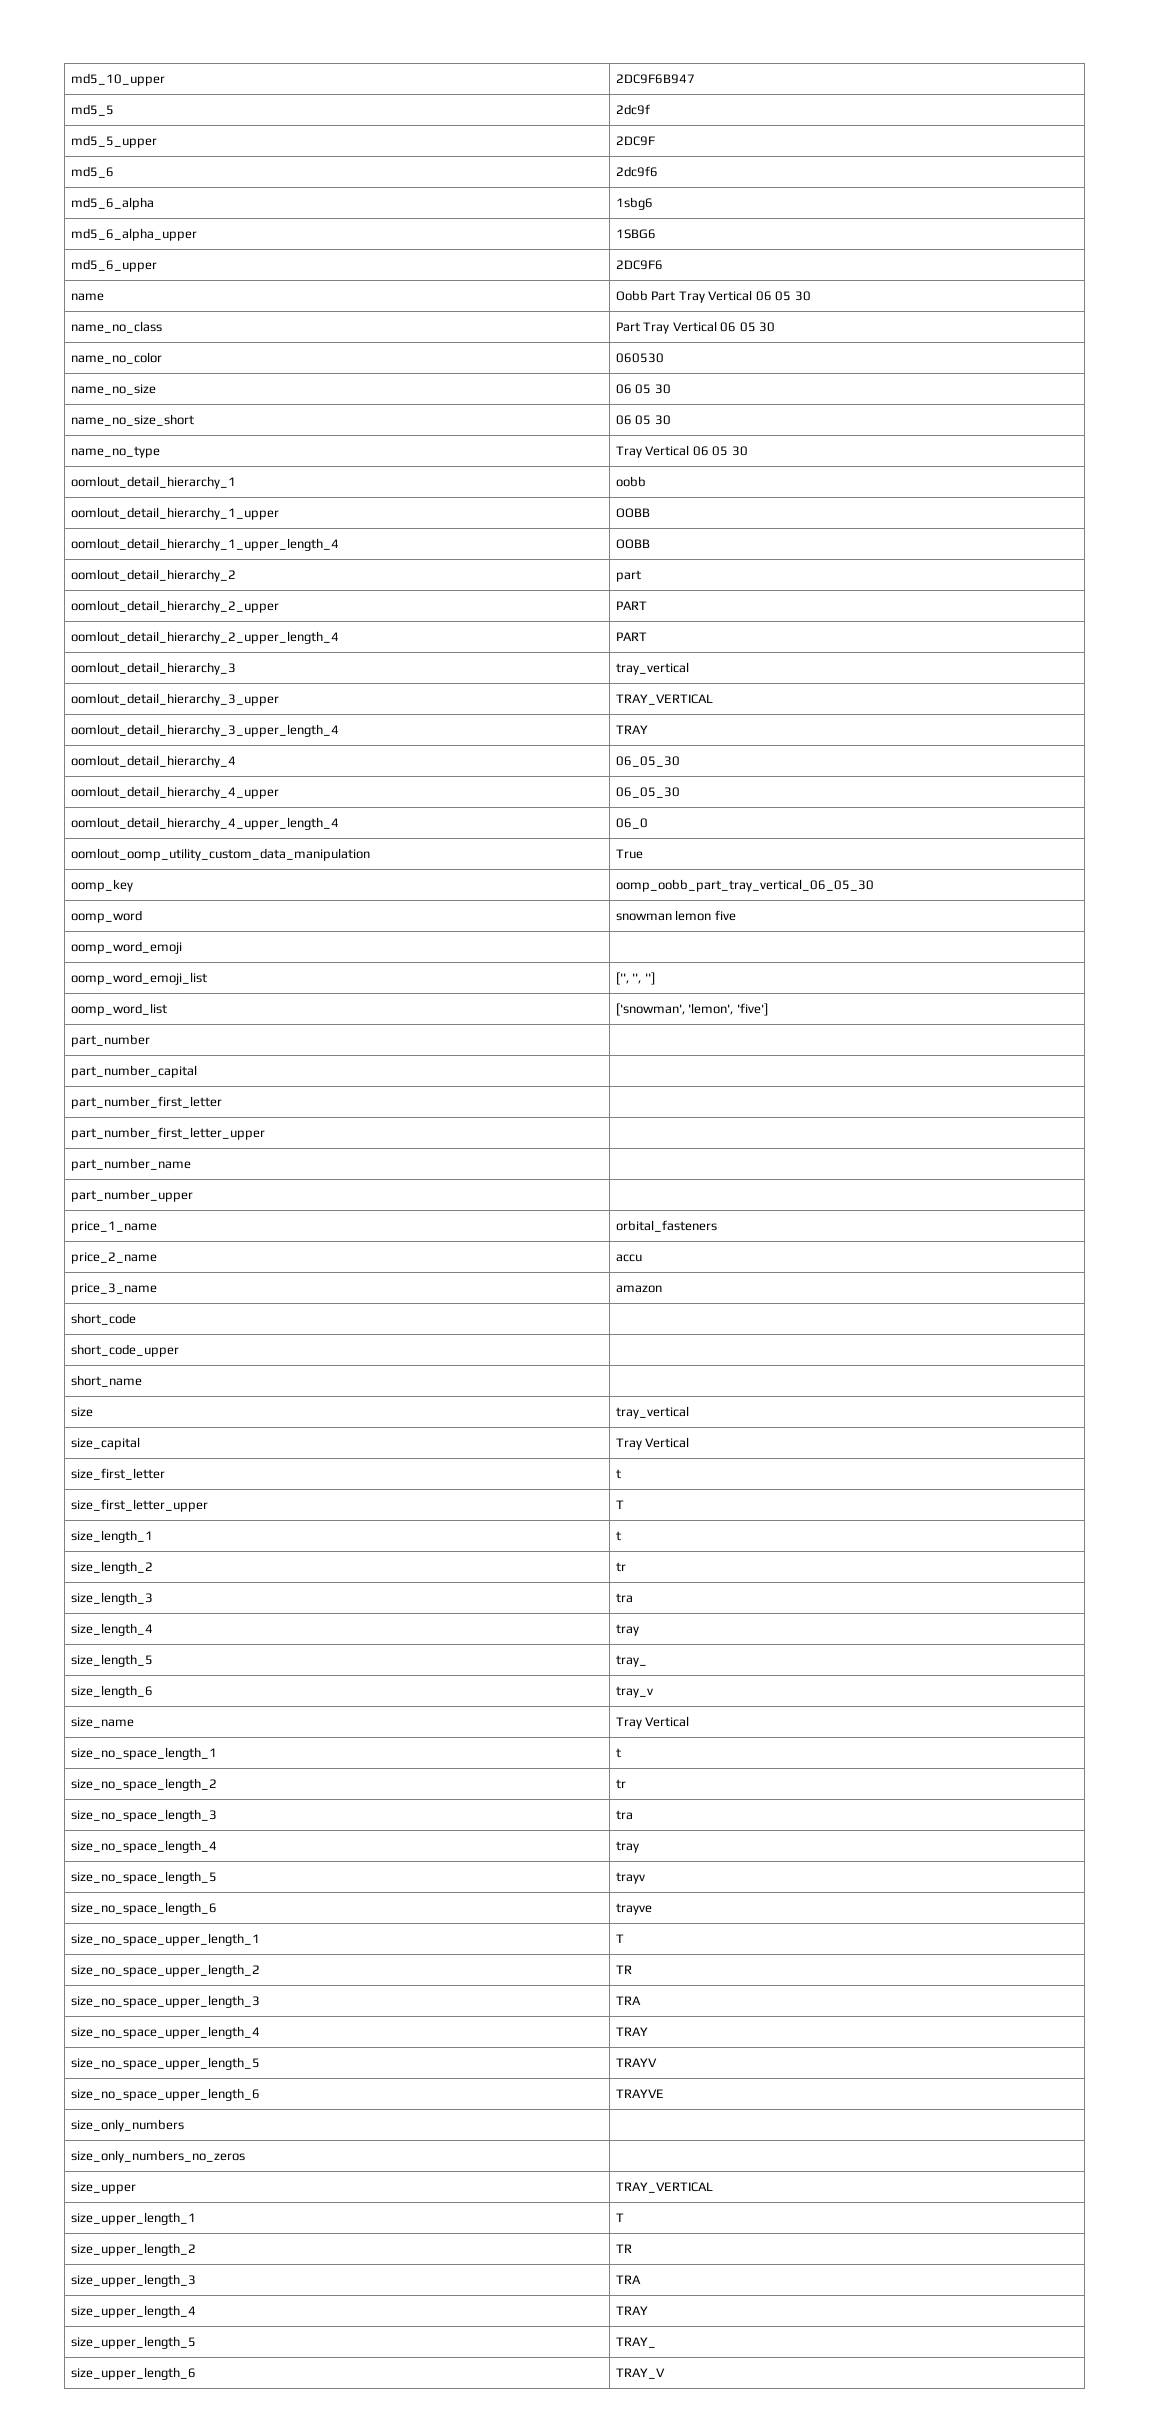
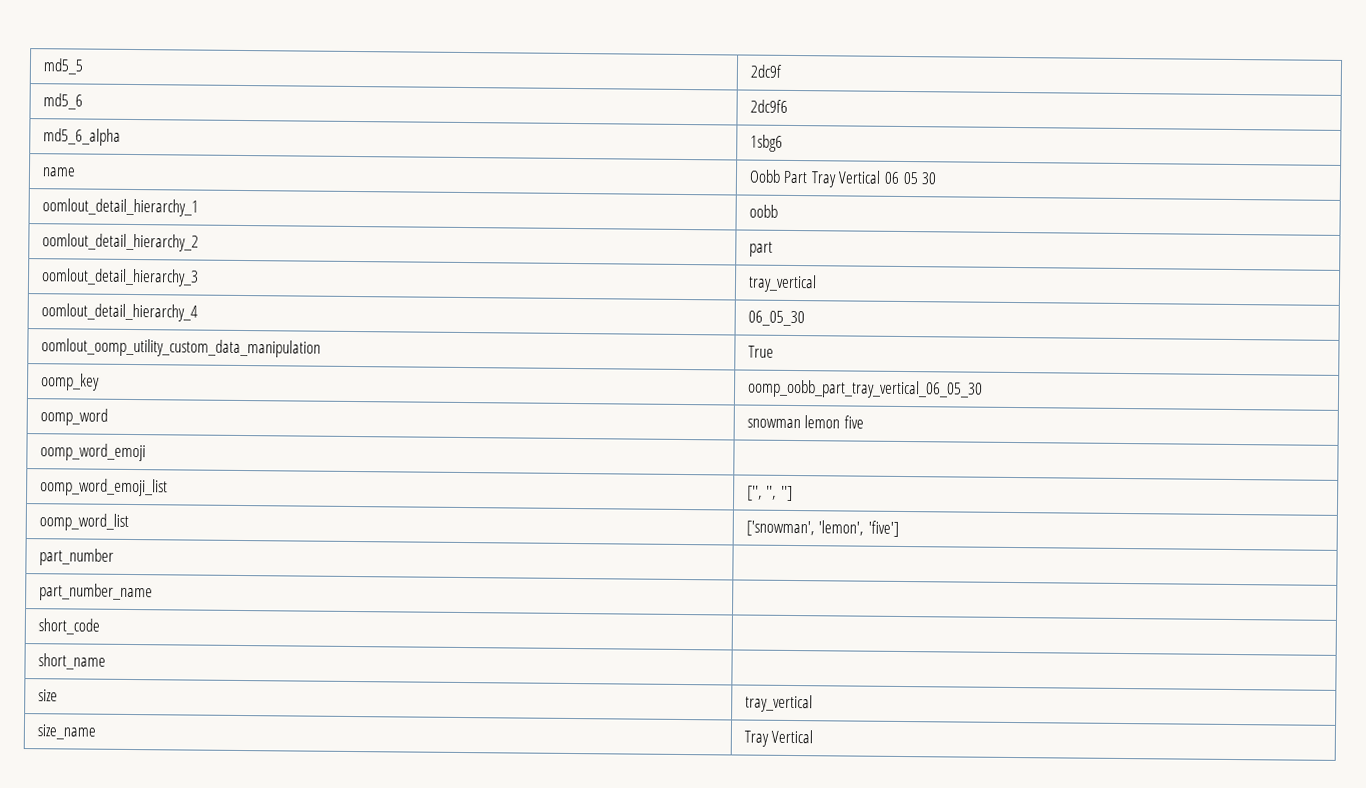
- md5_10_upper | 2DC9F6B947
- md5_5_upper | 2DC9F
- md5_6_alpha_upper | 1SBG6
- md5_6_upper | 2DC9F6
- name_no_class | Part Tray Vertical 06 05 30
- name_no_color | 060530
- name_no_size | 06 05 30
- name_no_size_short | 06 05 30
- name_no_type | Tray Vertical 06 05 30
  oomlout_detail_hierarchy_1 | oobb
- oomlout_detail_hierarchy_1_upper | OOBB
- oomlout_detail_hierarchy_1_upper_length_4 | OOBB
  oomlout_detail_hierarchy_2 | part
- oomlout_detail_hierarchy_2_upper | PART
- oomlout_detail_hierarchy_2_upper_length_4 | PART
  oomlout_detail_hierarchy_3 | tray_vertical
- oomlout_detail_hierarchy_3_upper | TRAY_VERTICAL
- oomlout_detail_hierarchy_3_upper_length_4 | TRAY
  oomlout_detail_hierarchy_4 | 06_05_30
- oomlout_detail_hierarchy_4_upper | 06_05_30
- oomlout_detail_hierarchy_4_upper_length_4 | 06_0
- part_number_capital |
- part_number_first_letter |
- part_number_first_letter_upper |
  part_number_name |
- part_number_upper |
- price_1_name | orbital_fasteners
- price_2_name | accu
- price_3_name | amazon
- short_code_upper |
- size_capital | Tray Vertical
- size_first_letter | t
- size_first_letter_upper | T
- size_length_1 | t
- size_length_2 | tr
- size_length_3 | tra
- size_length_4 | tray
- size_length_5 | tray_
- size_length_6 | tray_v
  size_name | Tray Vertical
- size_no_space_length_1 | t
- size_no_space_length_2 | tr
- size_no_space_length_3 | tra
- size_no_space_length_4 | tray
- size_no_space_length_5 | trayv
- size_no_space_length_6 | trayve
- size_no_space_upper_length_1 | T
- size_no_space_upper_length_2 | TR
- size_no_space_upper_length_3 | TRA
- size_no_space_upper_length_4 | TRAY
- size_no_space_upper_length_5 | TRAYV
- size_no_space_upper_length_6 | TRAYVE
- size_only_numbers |
- size_only_numbers_no_zeros |
- size_upper | TRAY_VERTICAL
- size_upper_length_1 | T
- size_upper_length_2 | TR
- size_upper_length_3 | TRA
- size_upper_length_4 | TRAY
- size_upper_length_5 | TRAY_
- size_upper_length_6 | TRAY_V

